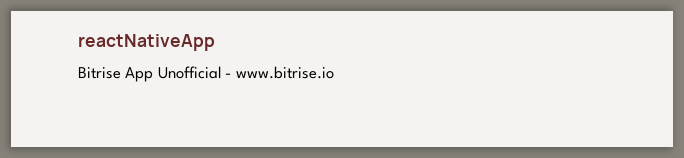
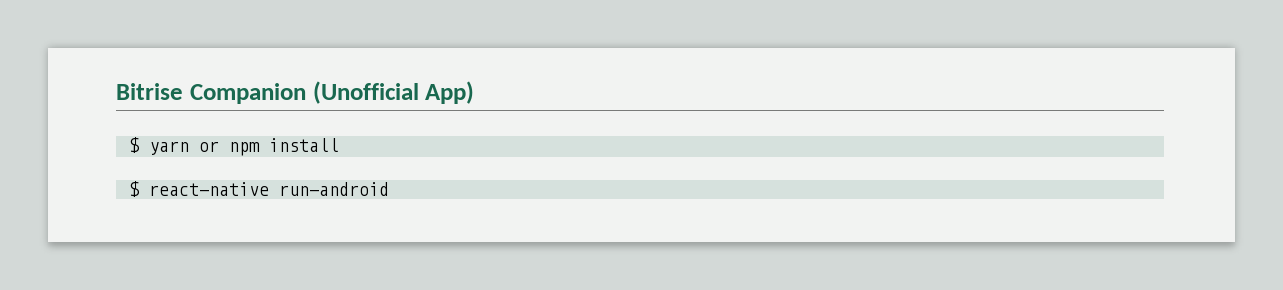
- reactNativeApp
- Bitrise App Unofficial - www.bitrise.io
+ Bitrise Companion (Unofficial App)
+ $ yarn or npm install
+ $ react-native run-android

